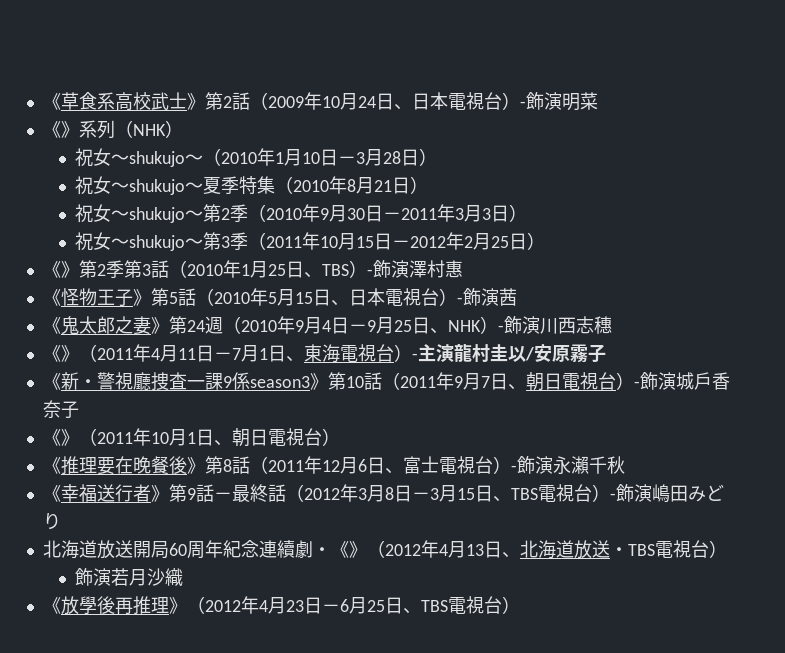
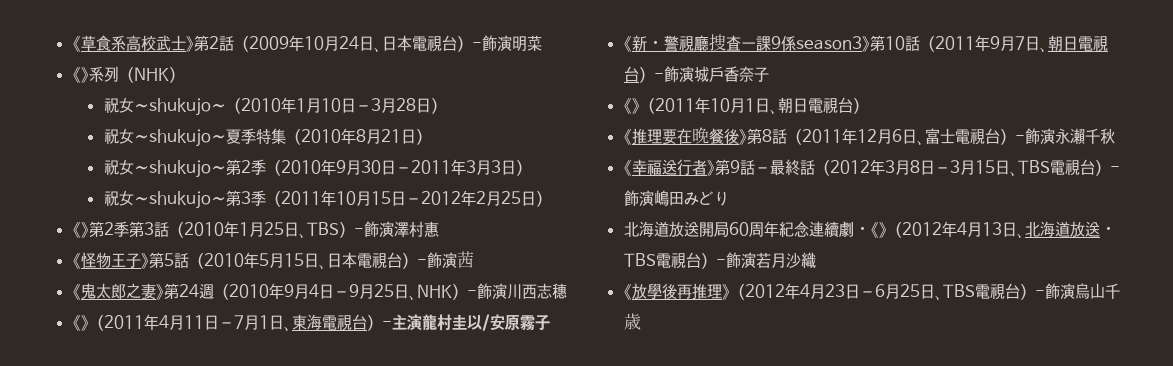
- 北海道放送開局60周年紀念連續劇・《》（2012年4月13日、北海道放送・TBS電視台）
- 飾演若月沙織
+ 北海道放送開局60周年紀念連續劇・《》（2012年4月13日、北海道放送・TBS電視台）-飾演若月沙織
- 《放學後再推理》（2012年4月23日－6月25日、TBS電視台）
+ 《放學後再推理》（2012年4月23日－6月25日、TBS電視台）-飾演烏山千歳

